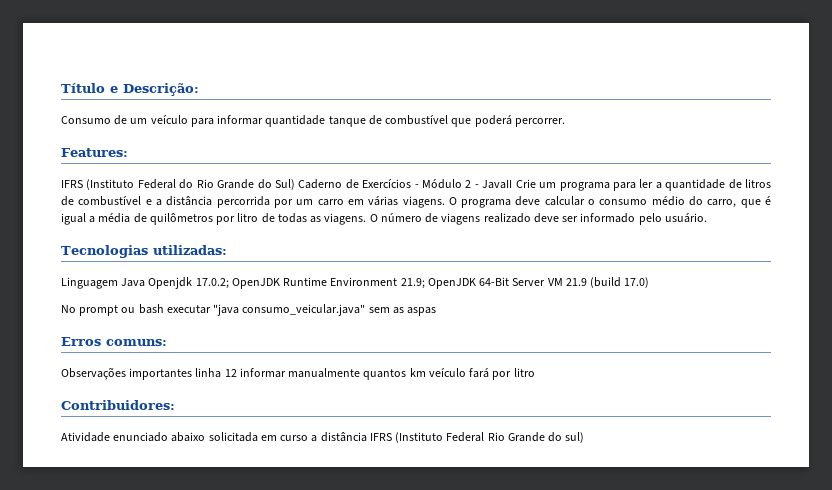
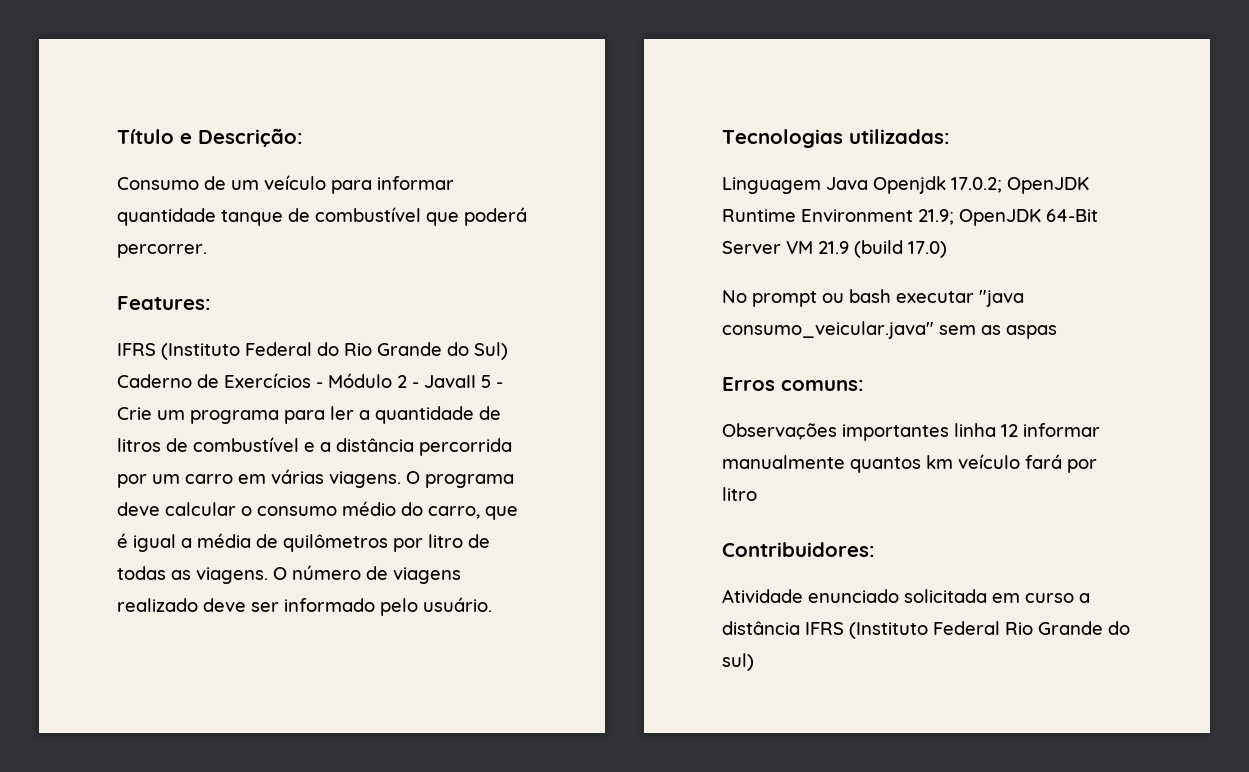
- IFRS (Instituto Federal do Rio Grande do Sul) Caderno de Exercícios - Módulo 2 - JavaII Crie um programa para ler a quantidade de litros de combustível e a distância percorrida por um carro em várias viagens.
+ IFRS (Instituto Federal do Rio Grande do Sul) Caderno de Exercícios - Módulo 2 - JavaII 5 - Crie um programa para ler a quantidade de litros de combustível e a distância percorrida por um carro em várias viagens.
- Atividade enunciado abaixo solicitada em curso a distância IFRS (Instituto Federal Rio Grande do sul)
+ Atividade enunciado solicitada em curso a distância IFRS (Instituto Federal Rio Grande do sul)

